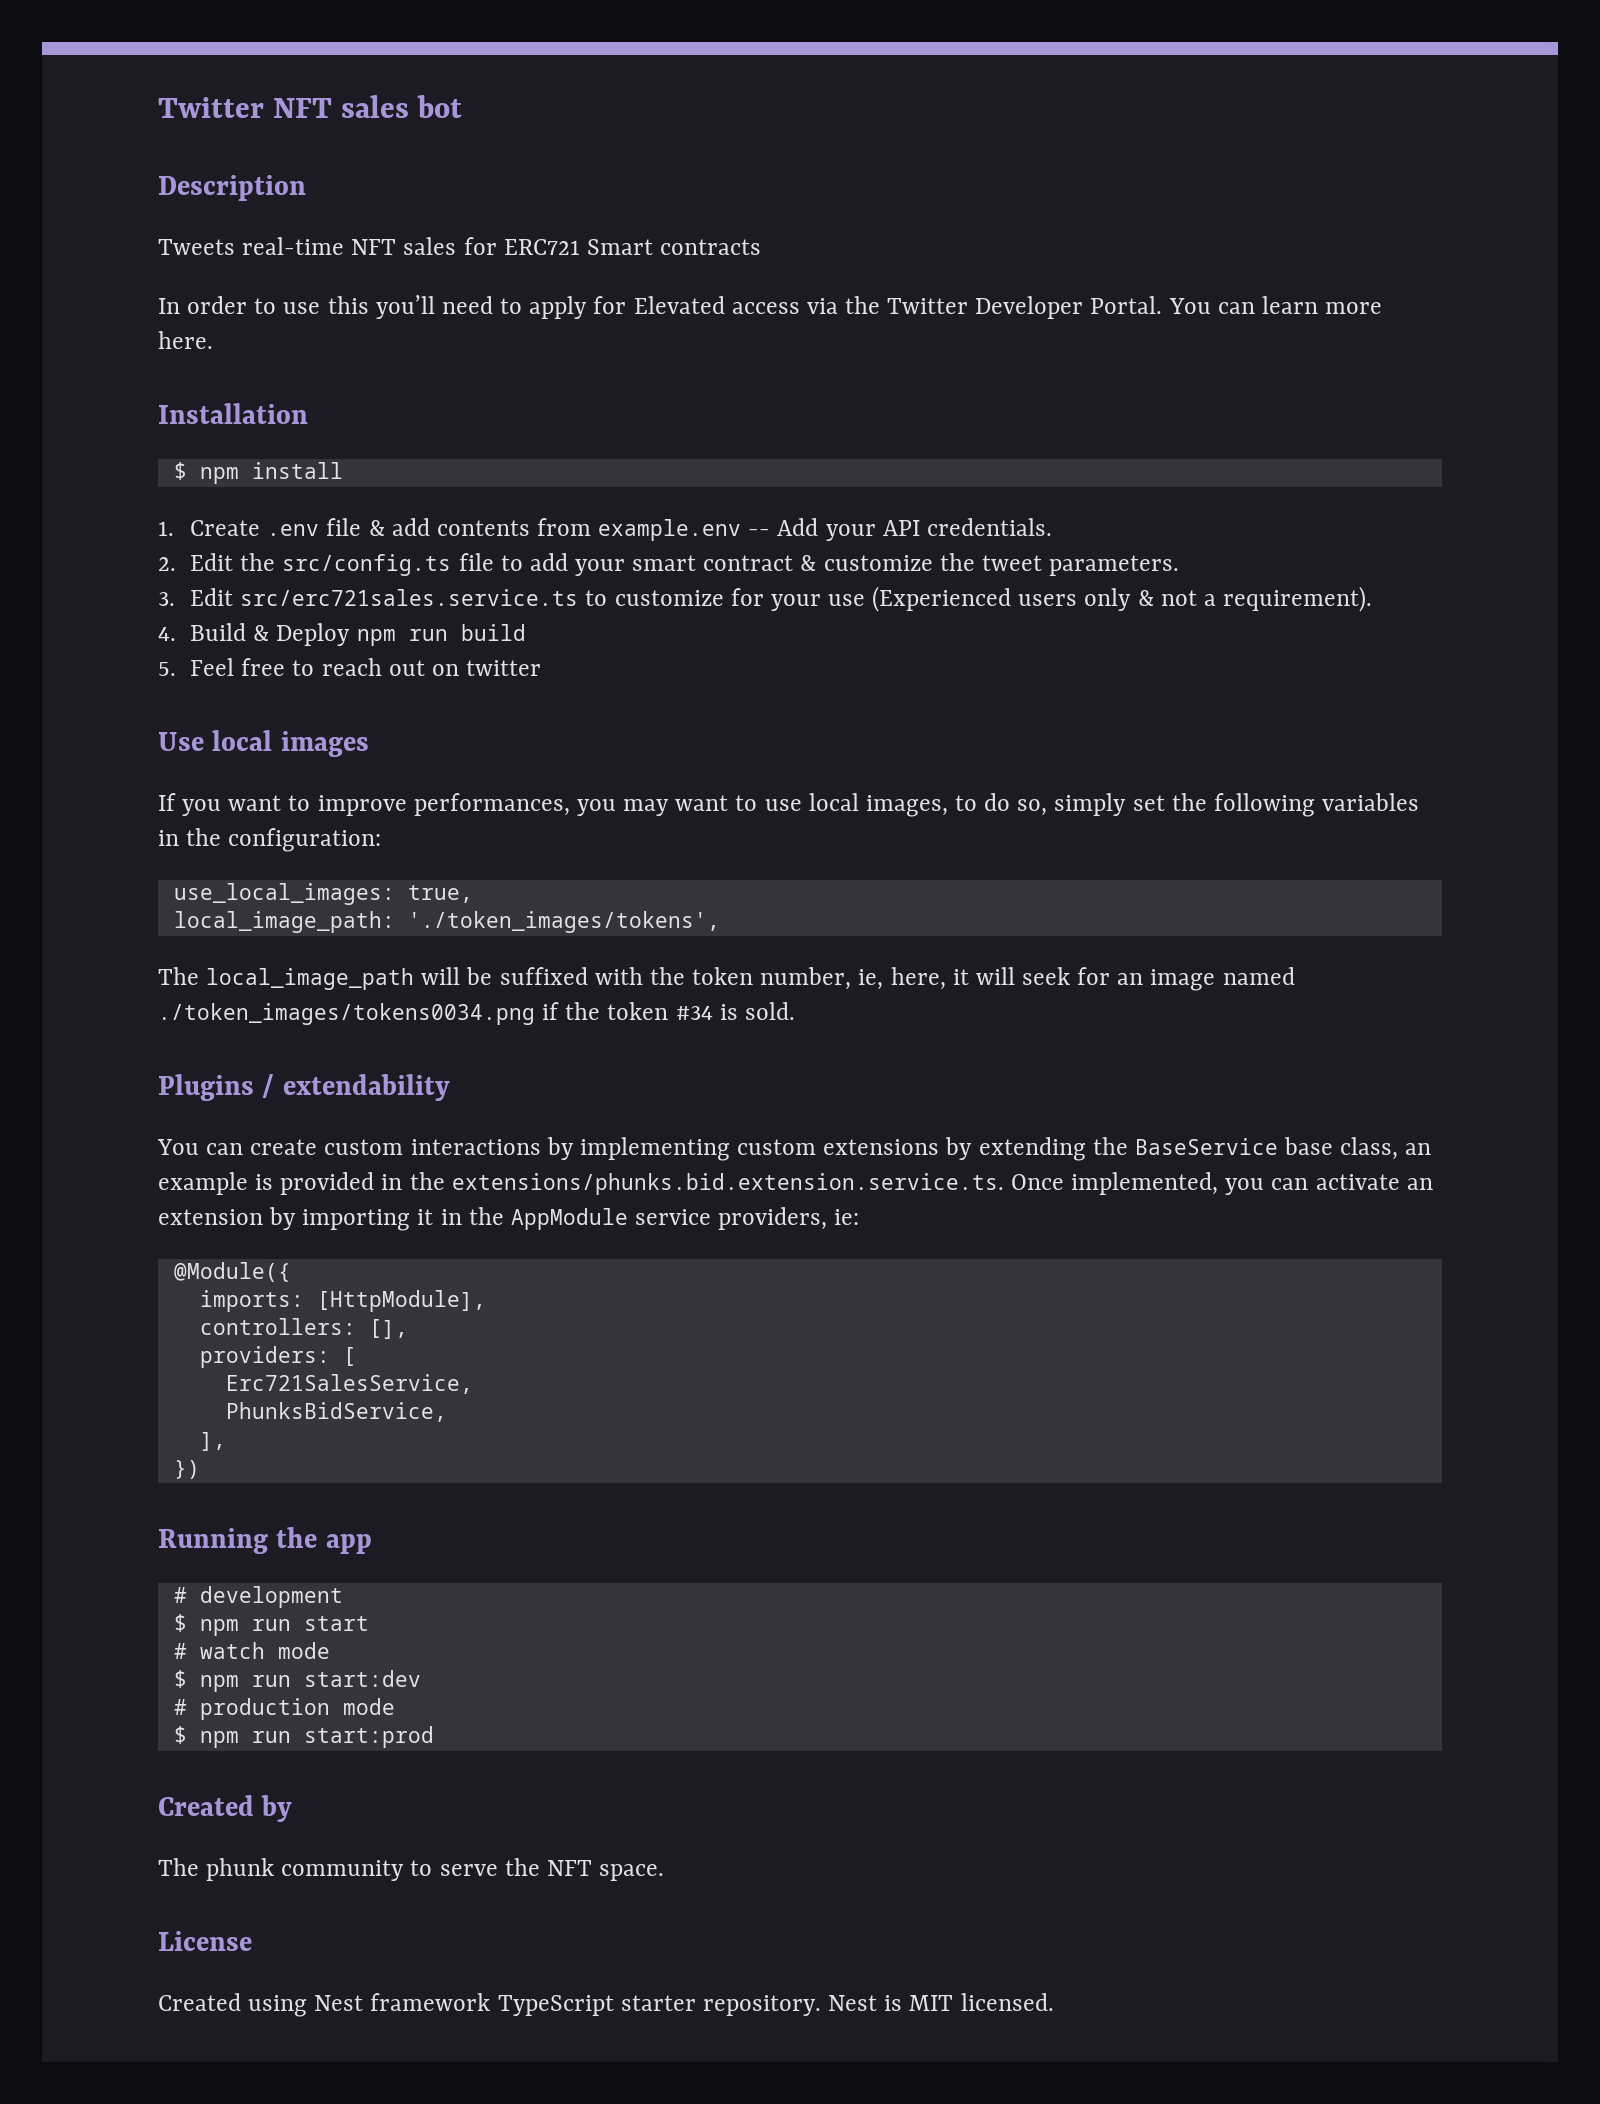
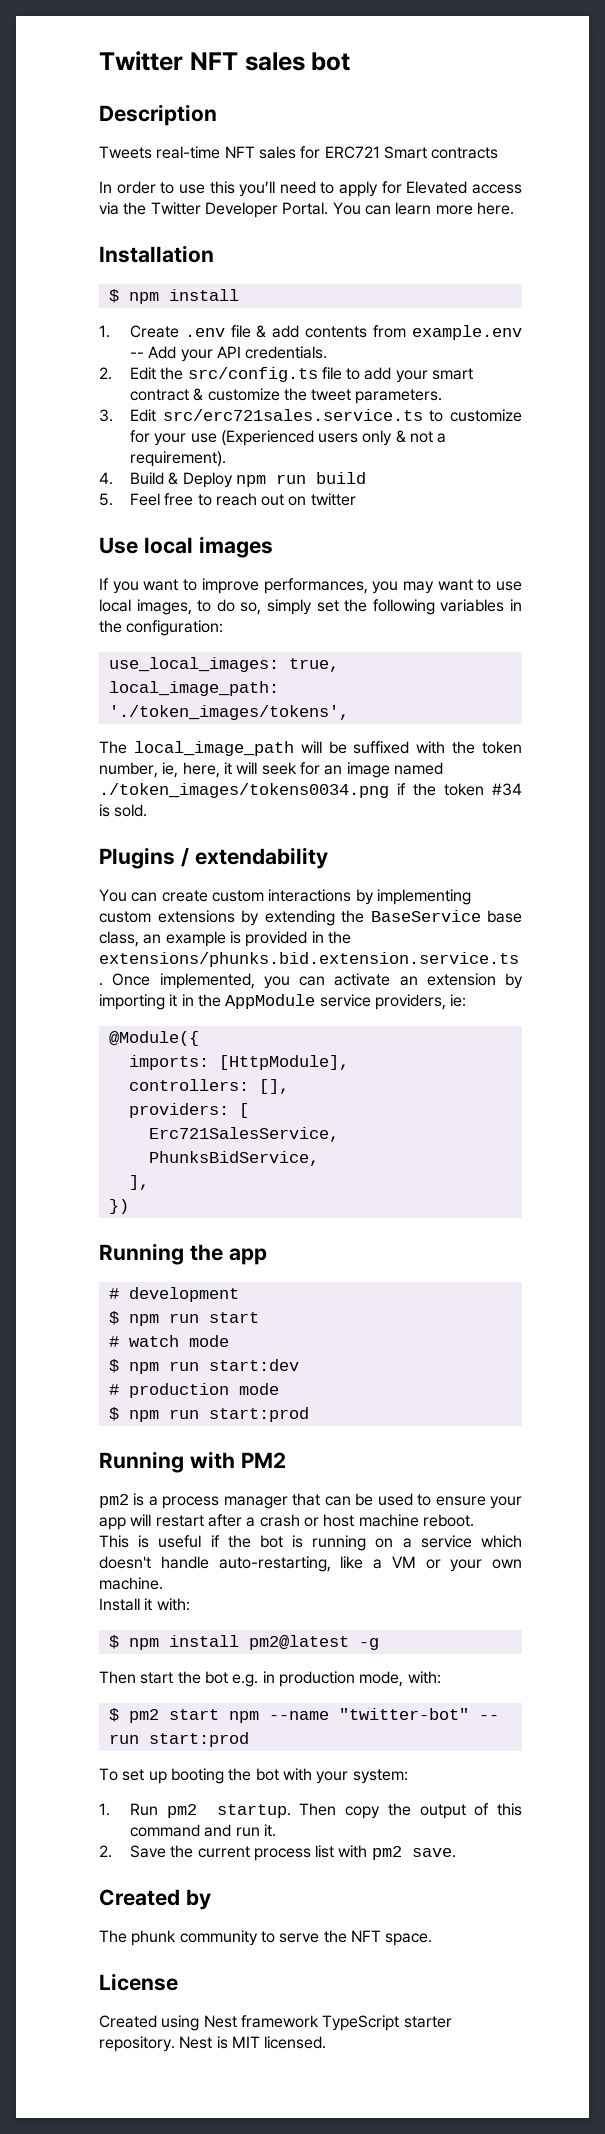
+ Running with PM2
+ pm2 is a process manager that can be used to ensure your app will restart after a crash or host machine reboot.
+ This is useful if the bot is running on a service which doesn't handle auto-restarting, like a VM or your own machine.
+ Install it with:
+ $ npm install pm2@latest -g
+ Then start the bot e.g. in production mode, with:
+ $ pm2 start npm --name "twitter-bot" -- run start:prod
+ To set up booting the bot with your system:
+ 1. Run pm2 startup. Then copy the output of this command and run it.
+ 2. Save the current process list with pm2 save.

